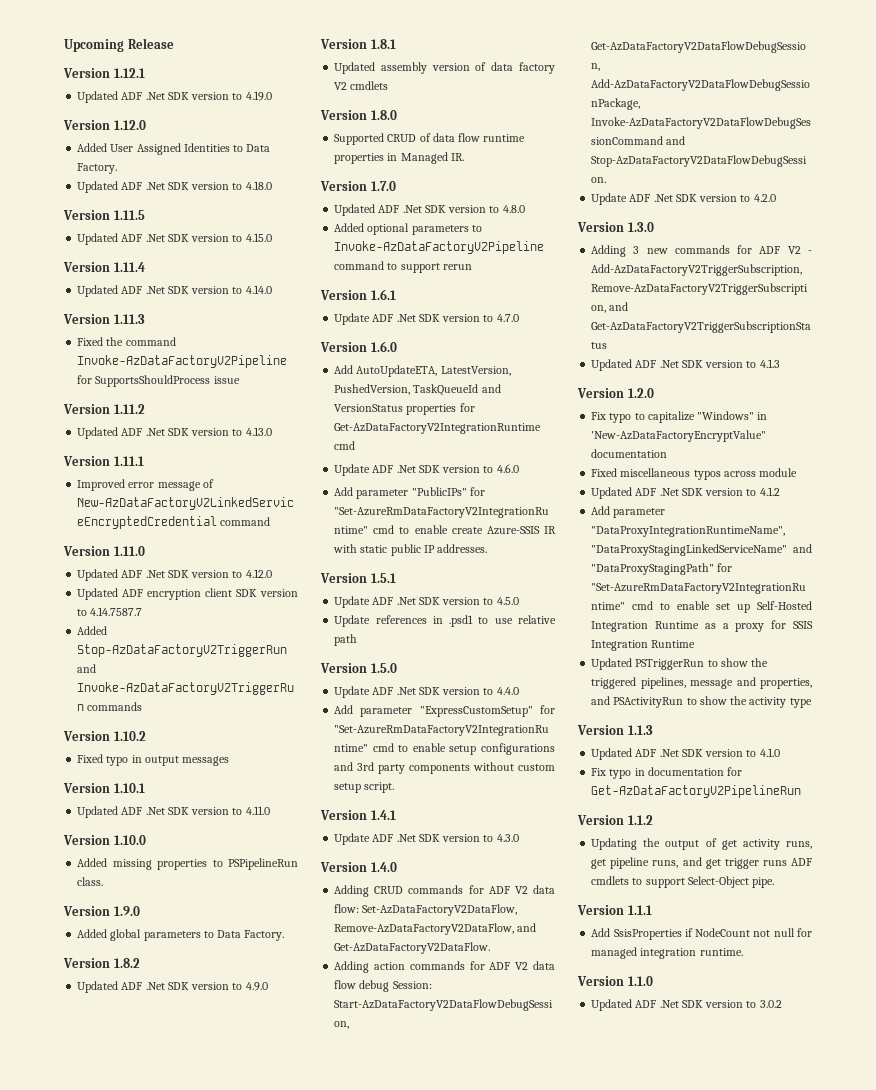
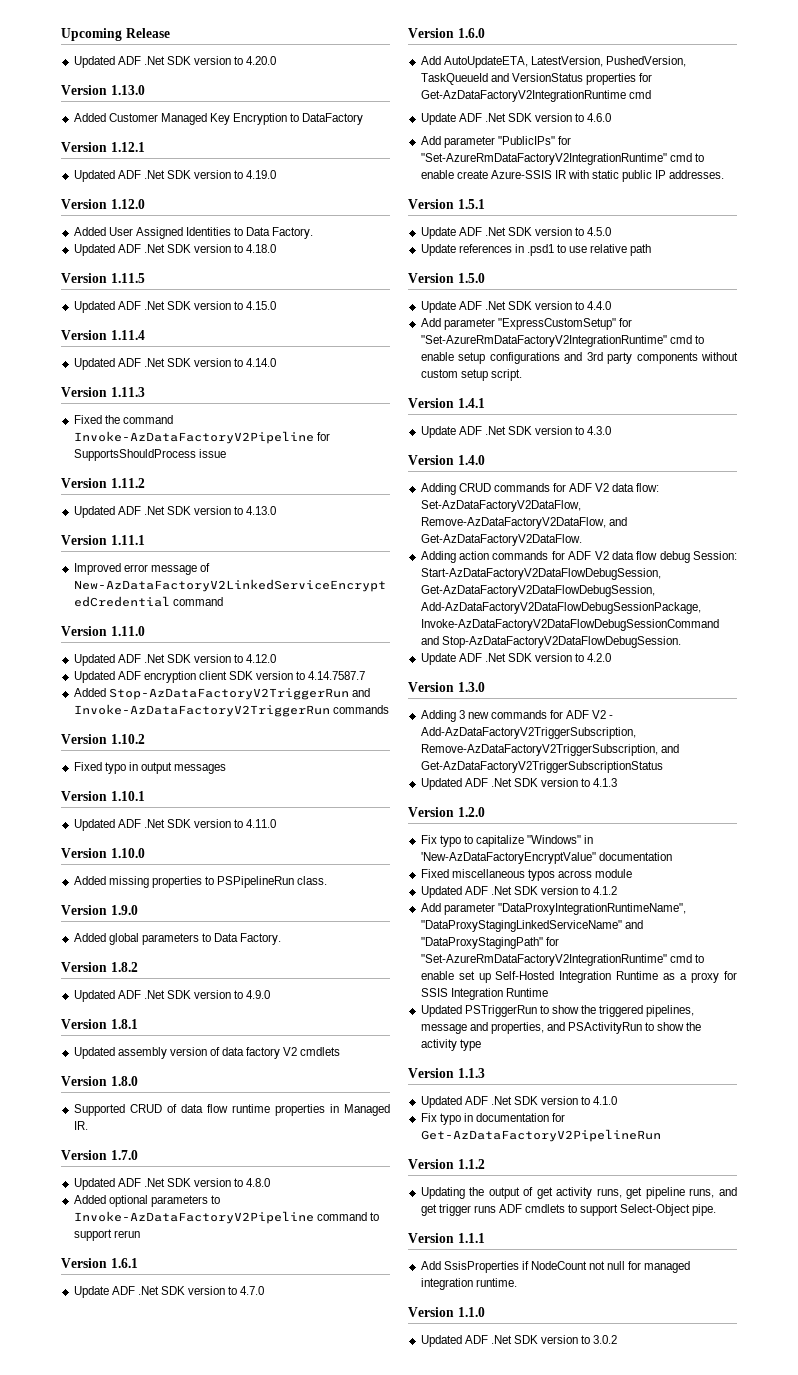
+ Updated ADF .Net SDK version to 4.20.0
+ Version 1.13.0
+ Added Customer Managed Key Encryption to DataFactory

